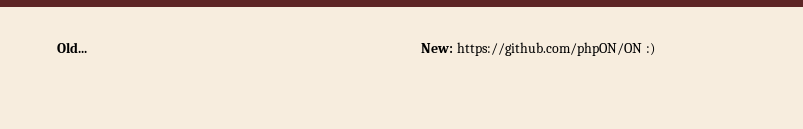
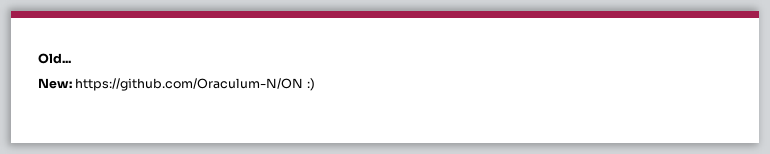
- New: https://github.com/phpON/ON :)
+ New: https://github.com/Oraculum-N/ON :)

